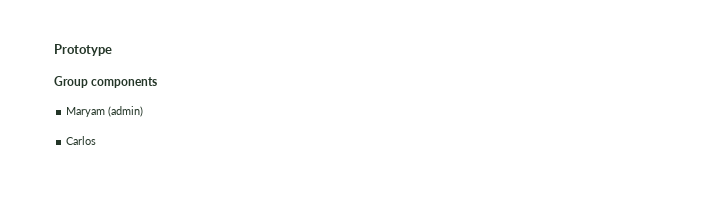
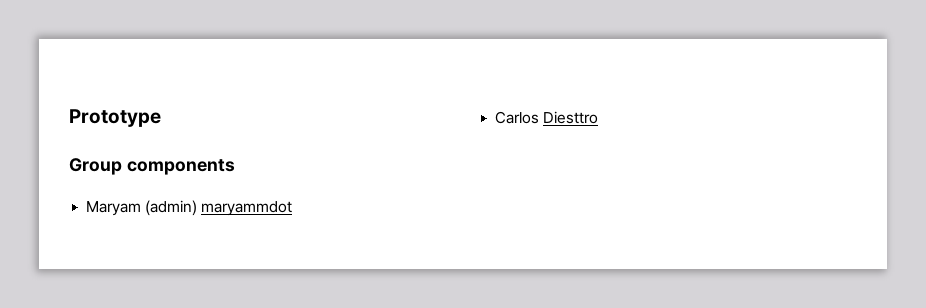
- Maryam (admin)
+ Maryam (admin) maryammdot
- Carlos
+ Carlos Diesttro

